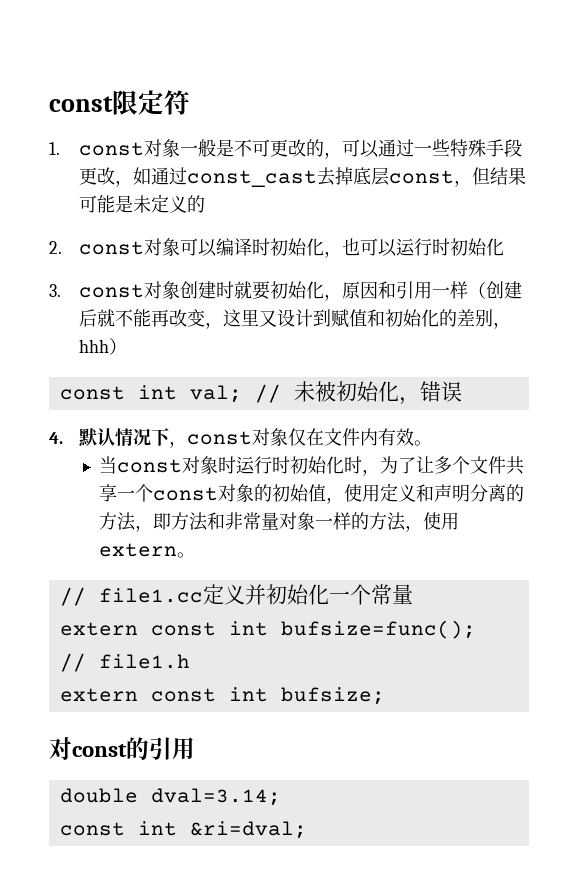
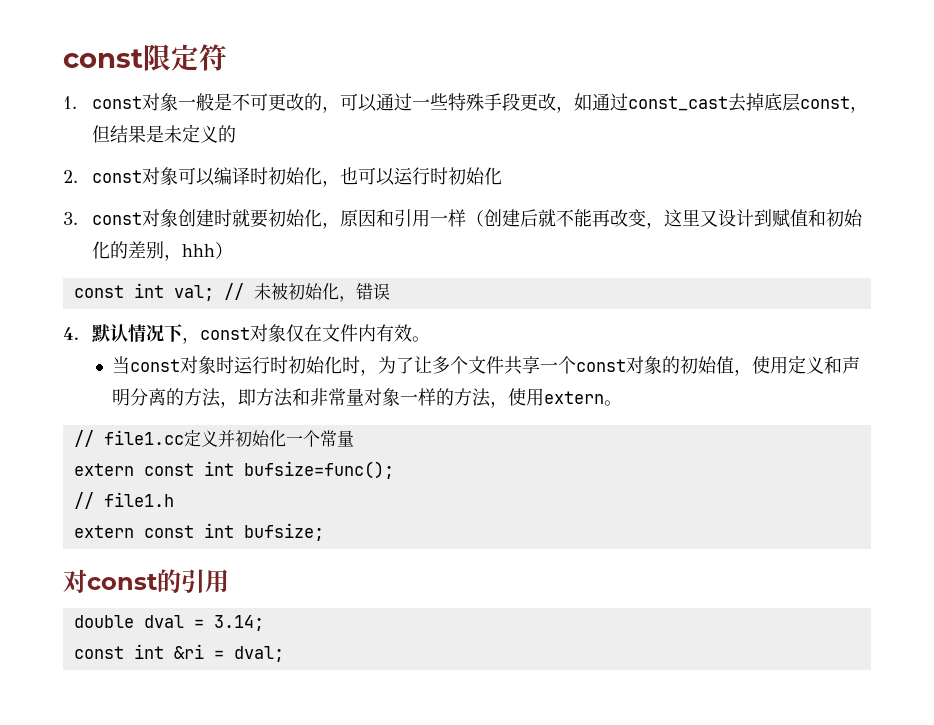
- 1. const对象一般是不可更改的，可以通过一些特殊手段更改，如通过const_cast去掉底层const，但结果可能是未定义的
+ 1. const对象一般是不可更改的，可以通过一些特殊手段更改，如通过const_cast去掉底层const，但结果是未定义的
- double dval=3.14;
- const int &ri=dval;
+ double dval = 3.14;
+ const int &ri = dval;

